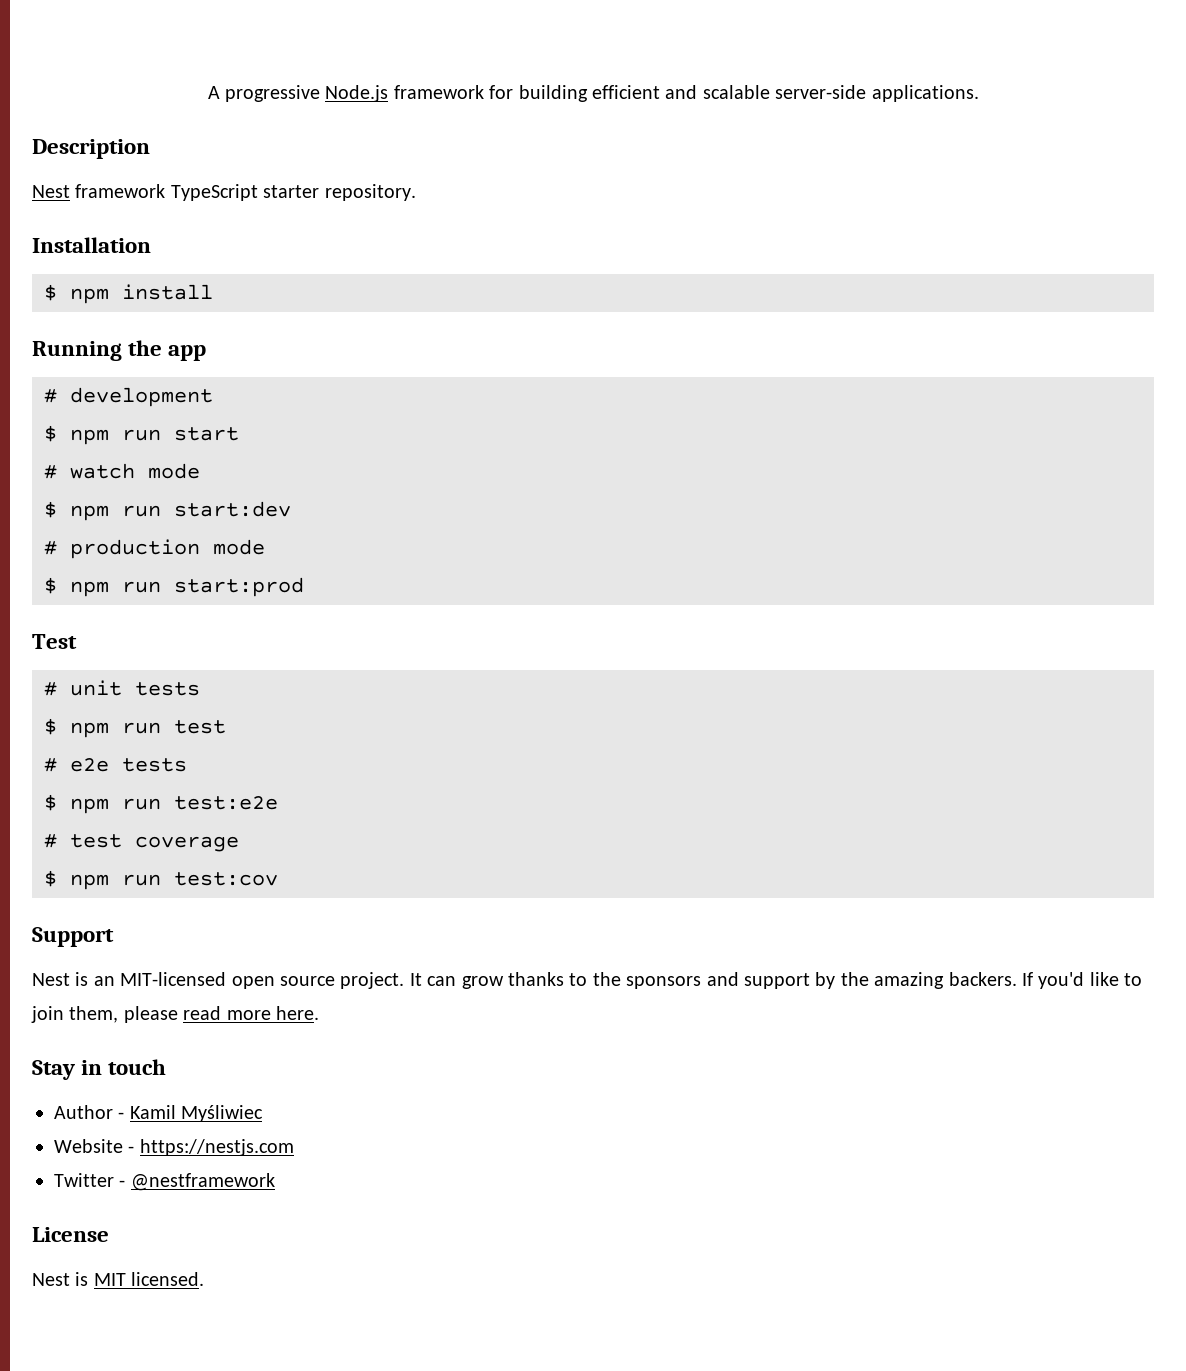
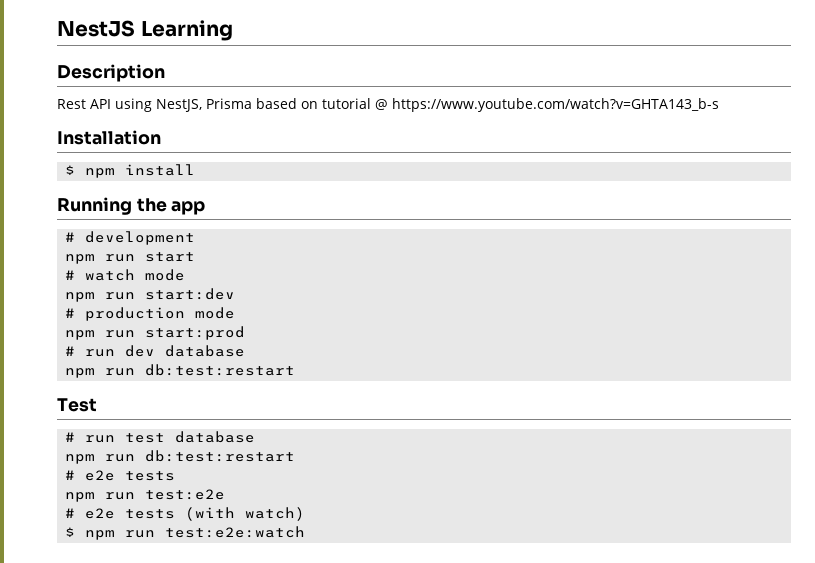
- A progressive Node.js framework for building efficient and scalable server-side applications.
+ NestJS Learning
  Description
- Nest framework TypeScript starter repository.
+ Rest API using NestJS, Prisma based on tutorial @ https://www.youtube.com/watch?v=GHTA143_b-s
- $ npm run start
+ npm run start
- $ npm run start:dev
+ npm run start:dev
- $ npm run start:prod
+ npm run start:prod
+ # run dev database
+ npm run db:test:restart
- # unit tests
- $ npm run test
+ # run test database
+ npm run db:test:restart
- $ npm run test:e2e
+ npm run test:e2e
- # test coverage
- $ npm run test:cov
- Support
- Nest is an MIT-licensed open source project. It can grow thanks to the sponsors and support by the amazing backers. If you'd like to join them, please read more here.
- Stay in touch
- Author - Kamil Myśliwiec
- Website - https://nestjs.com
- Twitter - @nestframework
- License
- Nest is MIT licensed.
+ # e2e tests (with watch)
+ $ npm run test:e2e:watch

